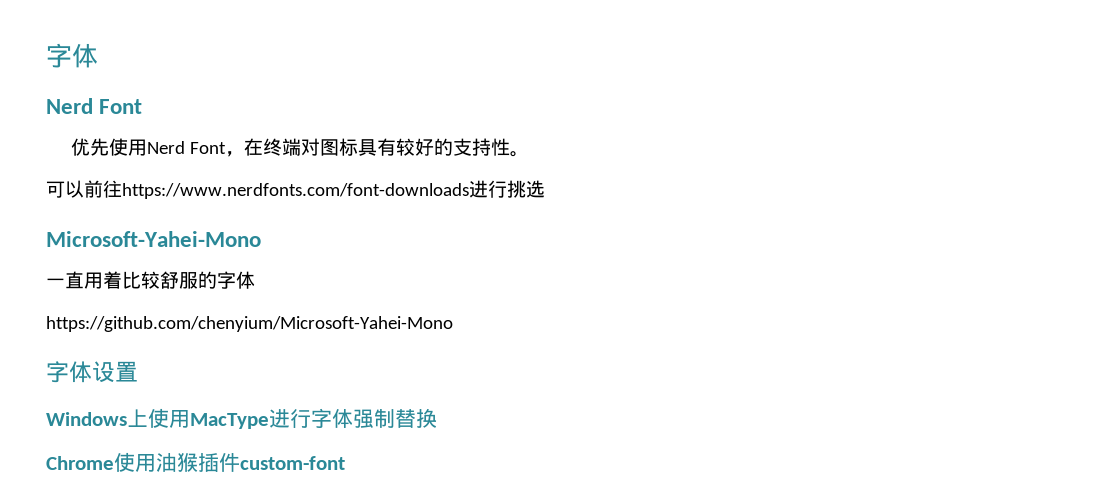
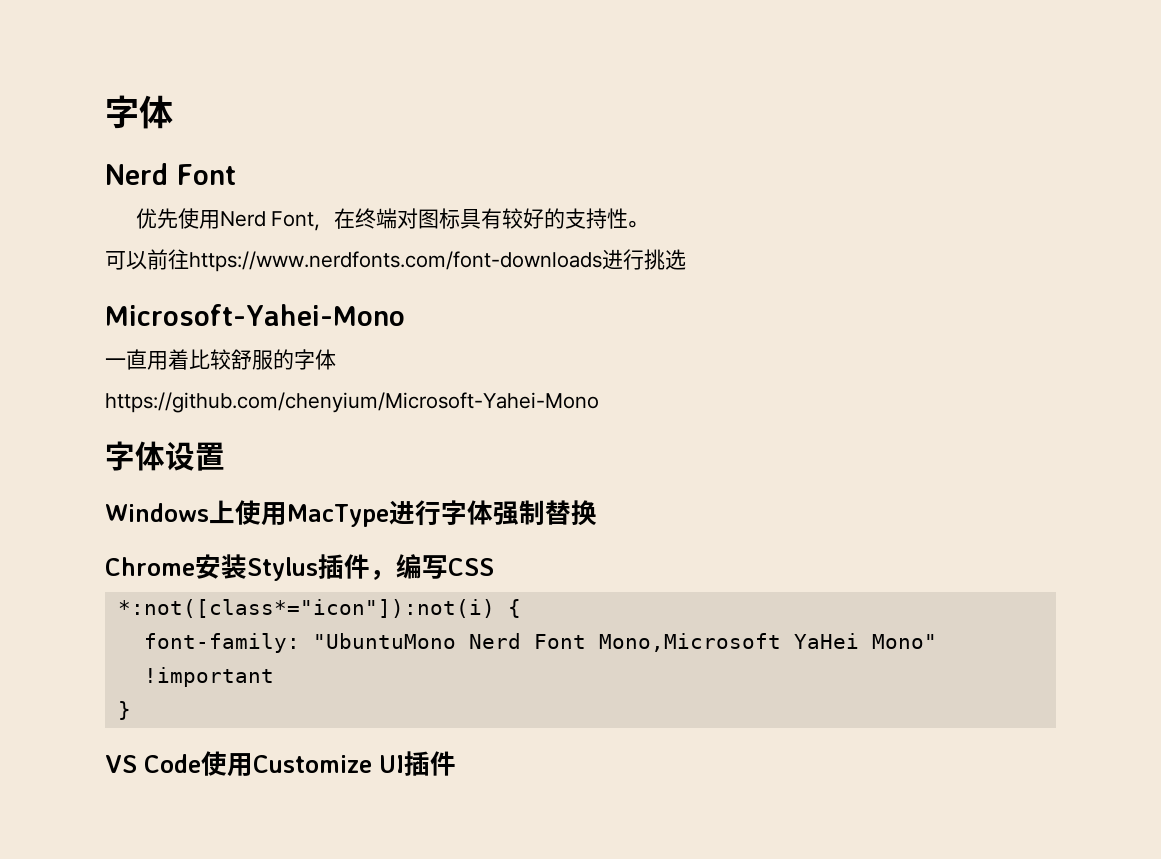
- Chrome使用油猴插件custom-font
+ Chrome安装Stylus插件，编写CSS
+ *:not([class*="icon"]):not(i) {
+ font-family: "UbuntuMono Nerd Font Mono,Microsoft YaHei Mono" !important
+ }
+ VS Code使用Customize UI插件

